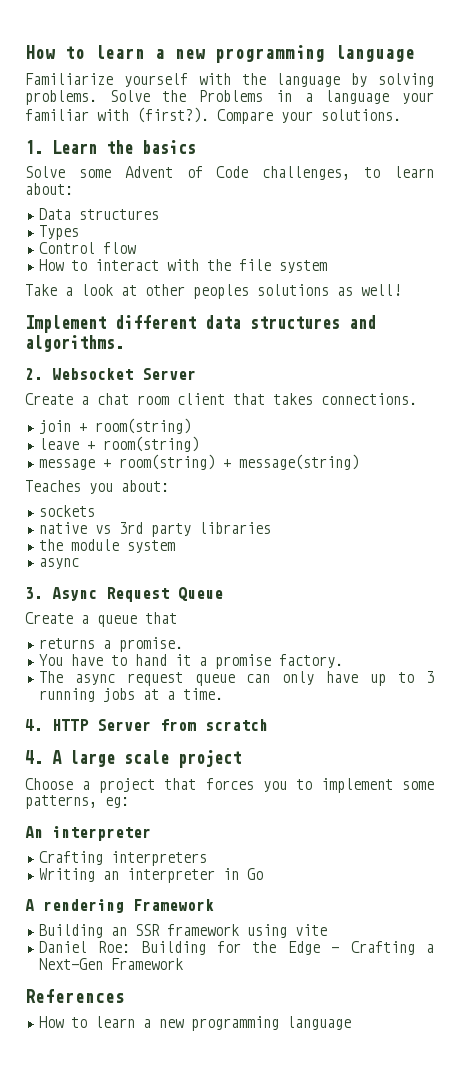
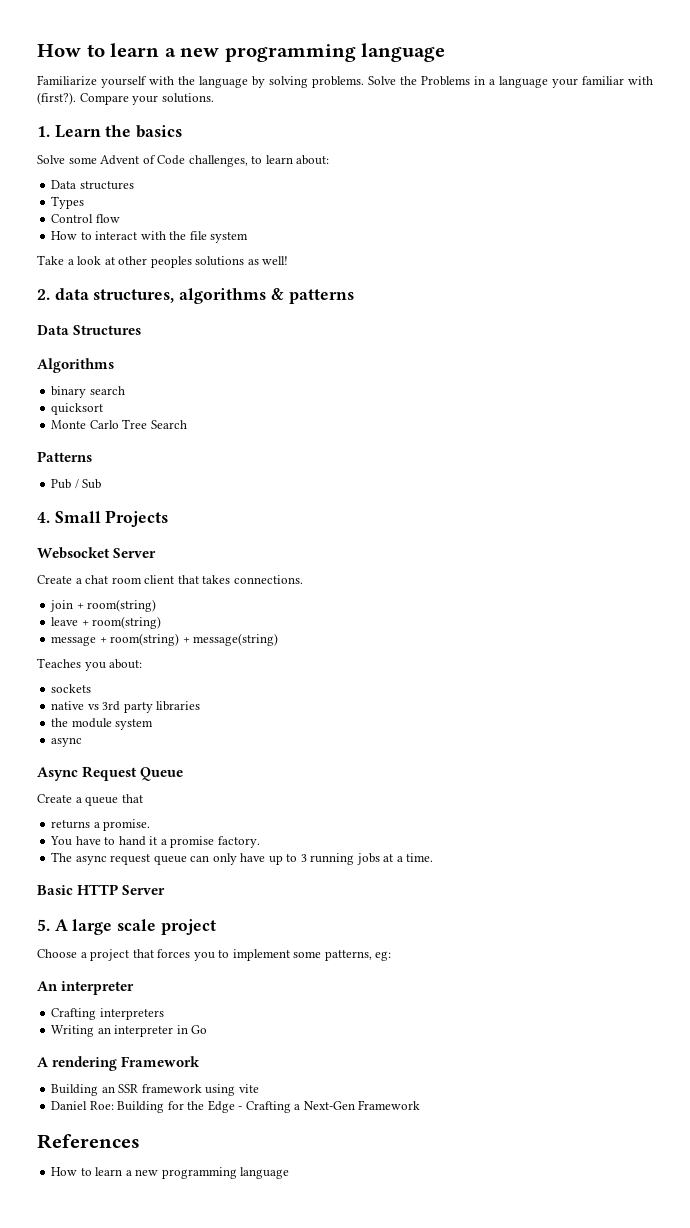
- Implement different data structures and algorithms.
- 2. Websocket Server
+ 2. data structures, algorithms & patterns
+ Data Structures
+ Algorithms
+ binary search
+ quicksort
+ Monte Carlo Tree Search
+ Patterns
+ Pub / Sub
+ 4. Small Projects
+ Websocket Server
- 3. Async Request Queue
+ Async Request Queue
- 4. HTTP Server from scratch
- 4. A large scale project
+ Basic HTTP Server
+ 5. A large scale project

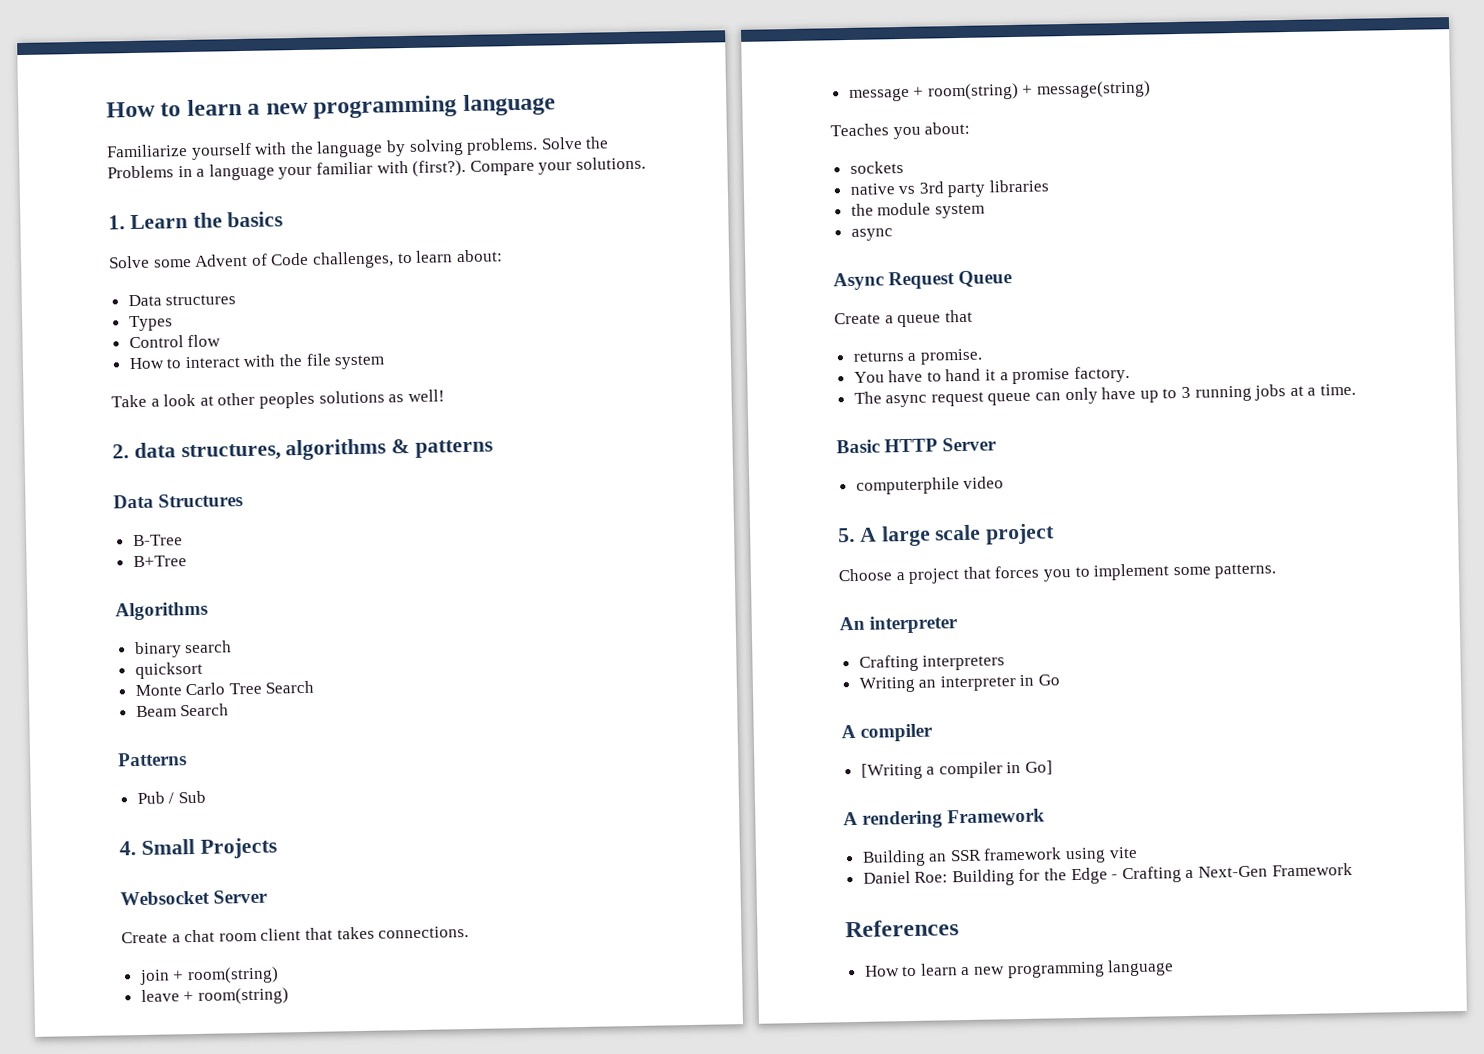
+ B-Tree
+ B+Tree
+ Beam Search
+ computerphile video
- Choose a project that forces you to implement some patterns, eg:
+ Choose a project that forces you to implement some patterns.
+ A compiler
+ [Writing a compiler in Go]

